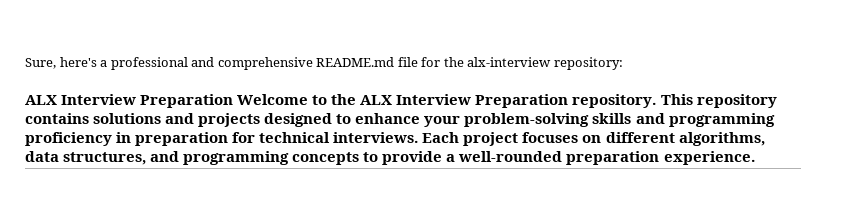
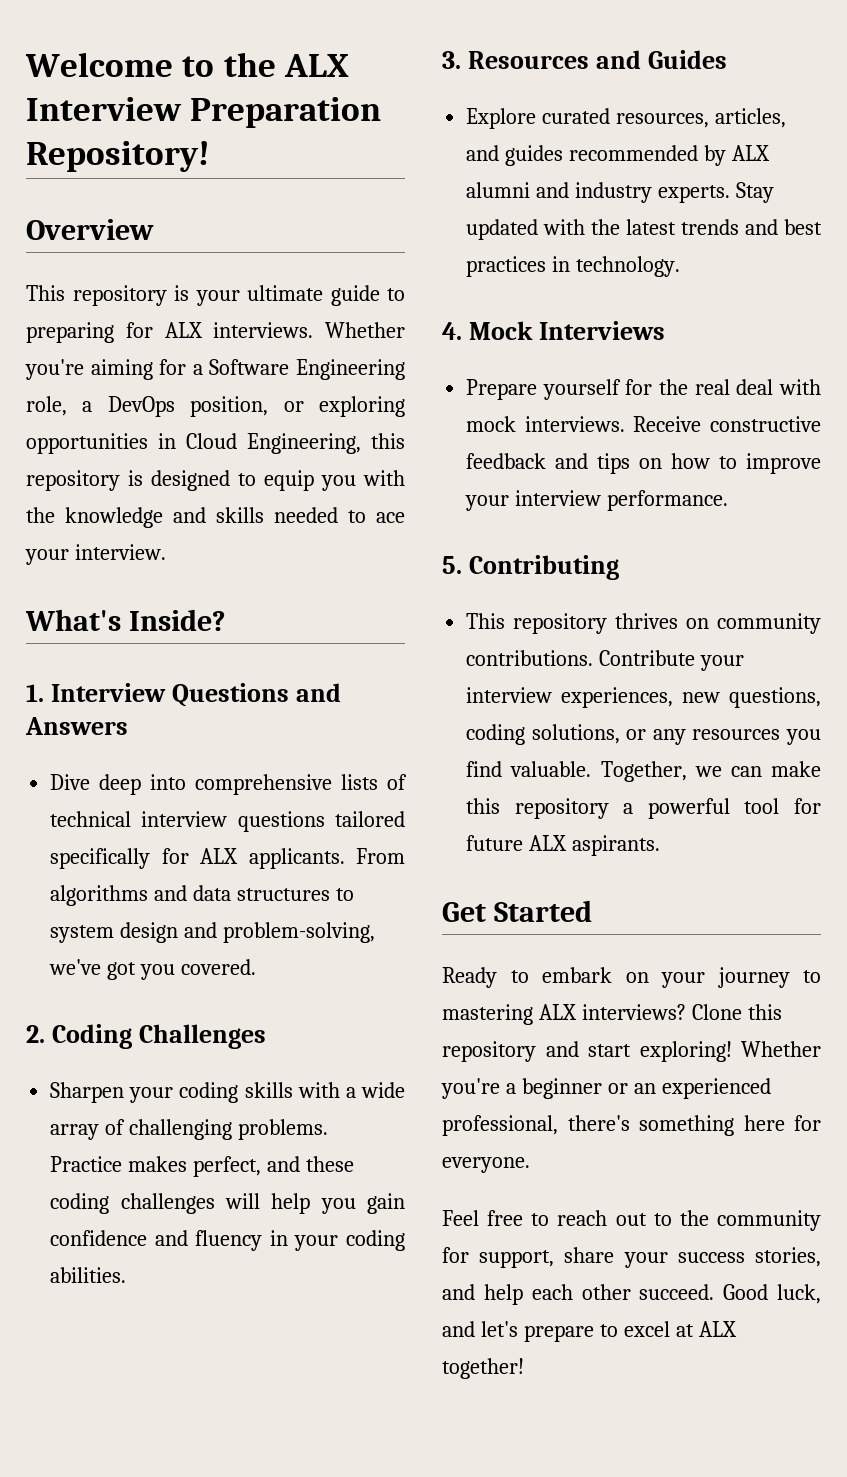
- Sure, here's a professional and comprehensive README.md file for the alx-interview repository:
- ALX Interview Preparation Welcome to the ALX Interview Preparation repository. This repository contains solutions and projects designed to enhance your problem-solving skills and programming proficiency in preparation for technical interviews. Each project focuses on different algorithms, data structures, and programming concepts to provide a well-rounded preparation experience.
+ Welcome to the ALX Interview Preparation Repository!
+ Overview
+ This repository is your ultimate guide to preparing for ALX interviews. Whether you're aiming for a Software Engineering role, a DevOps position, or exploring opportunities in Cloud Engineering, this repository is designed to equip you with the knowledge and skills needed to ace your interview.
+ What's Inside?
+ 1. Interview Questions and Answers
+ Dive deep into comprehensive lists of technical interview questions tailored specifically for ALX applicants. From algorithms and data structures to system design and problem-solving, we've got you covered.
+ 2. Coding Challenges
+ Sharpen your coding skills with a wide array of challenging problems. Practice makes perfect, and these coding challenges will help you gain confidence and fluency in your coding abilities.
+ 3. Resources and Guides
+ Explore curated resources, articles, and guides recommended by ALX alumni and industry experts. Stay updated with the latest trends and best practices in technology.
+ 4. Mock Interviews
+ Prepare yourself for the real deal with mock interviews. Receive constructive feedback and tips on how to improve your interview performance.
+ 5. Contributing
+ This repository thrives on community contributions. Contribute your interview experiences, new questions, coding solutions, or any resources you find valuable. Together, we can make this repository a powerful tool for future ALX aspirants.
+ Get Started
+ Ready to embark on your journey to mastering ALX interviews? Clone this repository and start exploring! Whether you're a beginner or an experienced professional, there's something here for everyone.
+ Feel free to reach out to the community for support, share your success stories, and help each other succeed. Good luck, and let's prepare to excel at ALX together!

